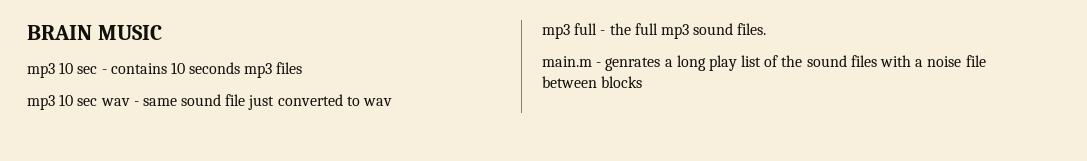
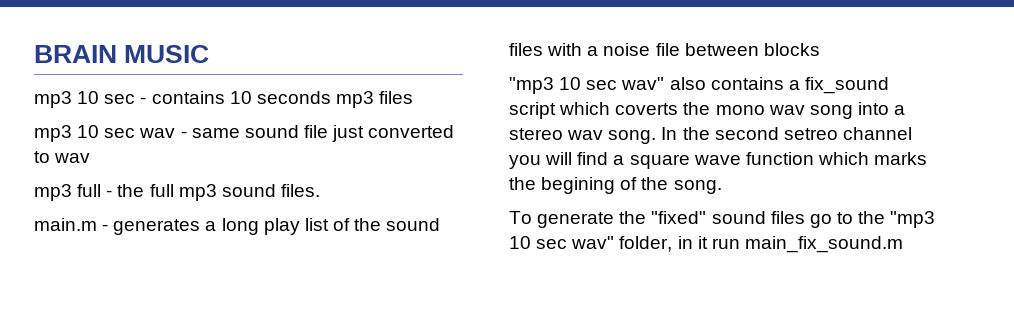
- main.m - genrates a long play list of the sound files with a noise file between blocks
+ main.m - generates a long play list of the sound files with a noise file between blocks
+ "mp3 10 sec wav" also contains a fix_sound script which coverts the mono wav song into a stereo wav song. In the second setreo channel you will find a square wave function which marks the begining of the song.
+ To generate the "fixed" sound files go to the "mp3 10 sec wav" folder, in it run main_fix_sound.m

